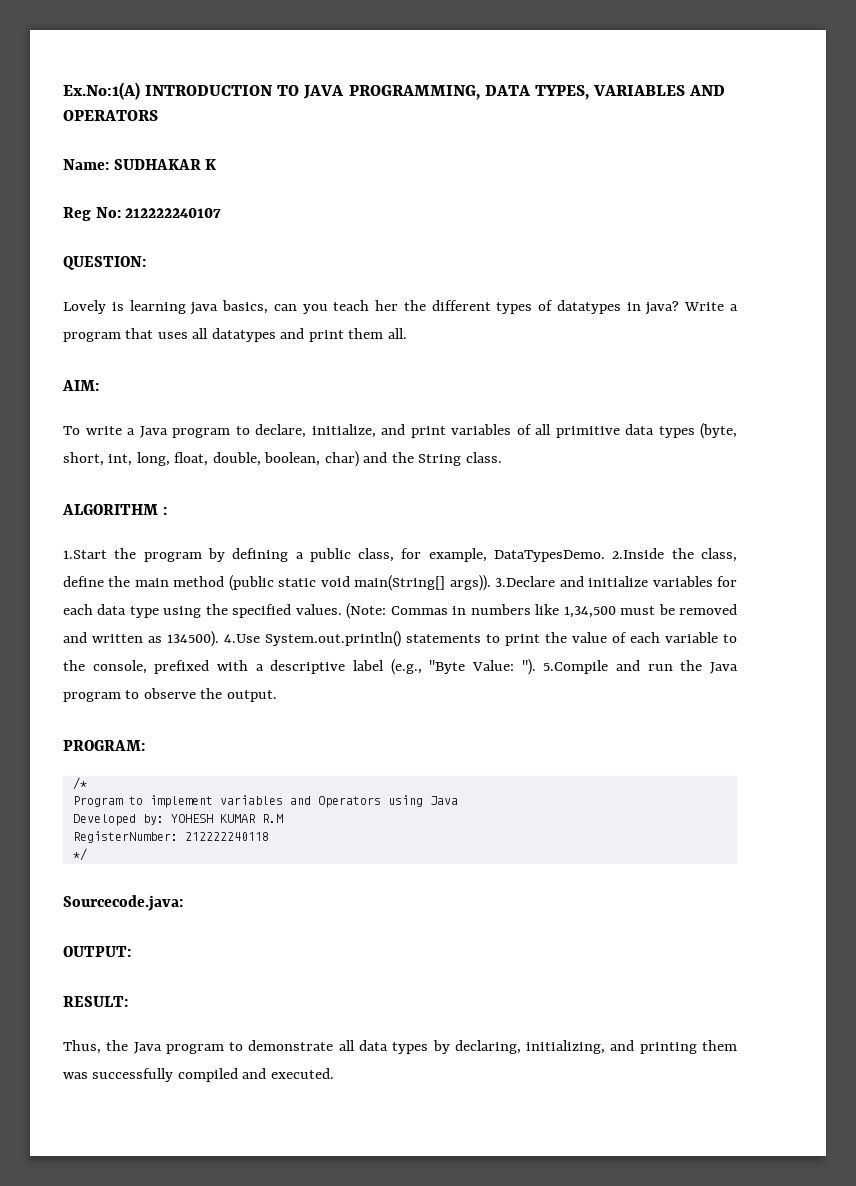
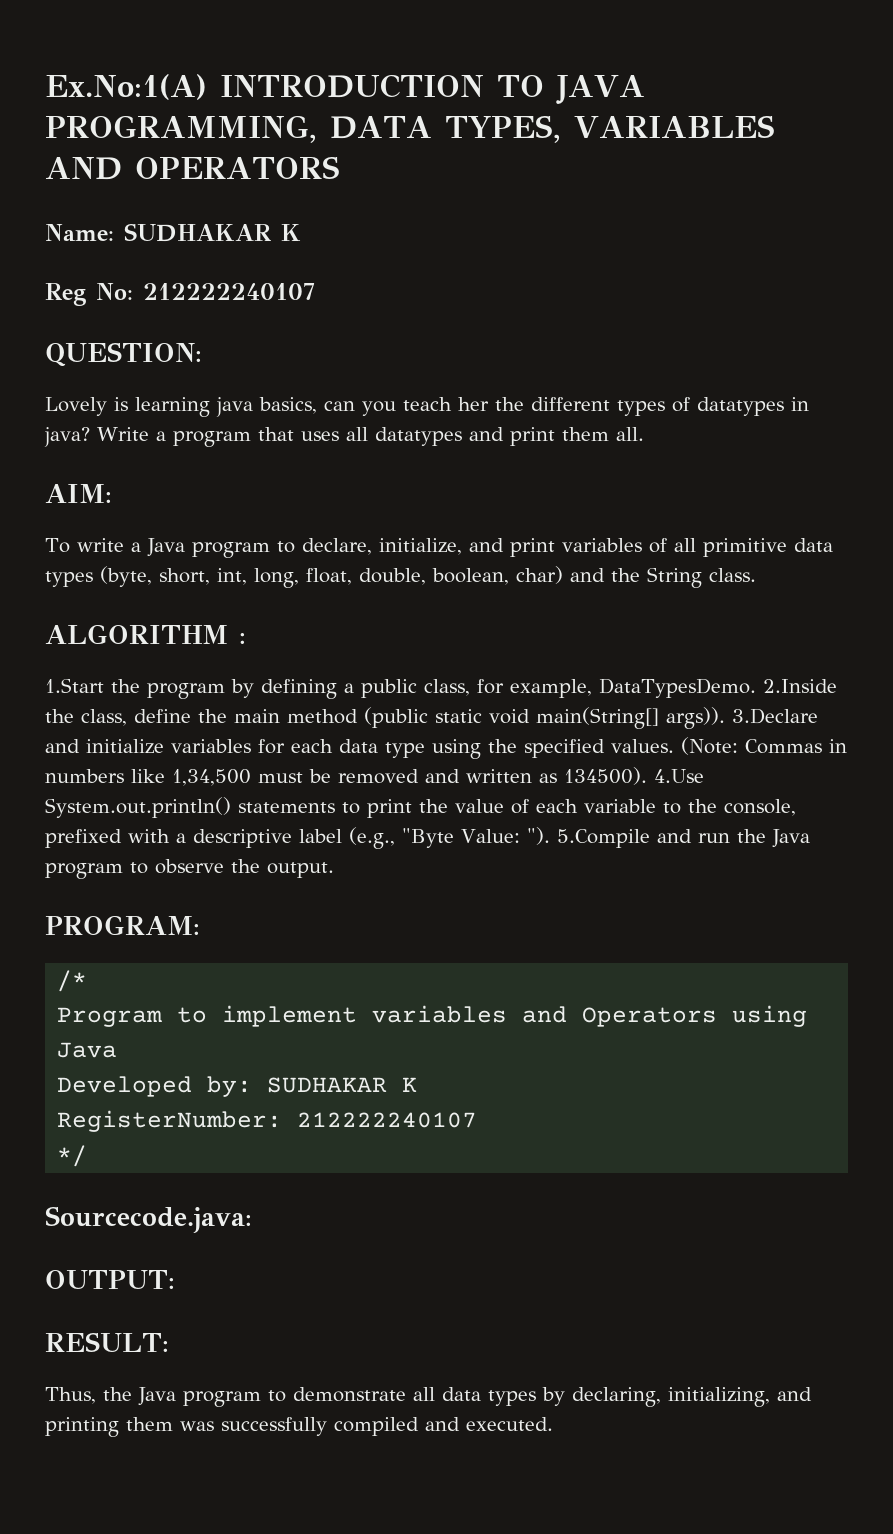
- Developed by: YOHESH KUMAR R.M
+ Developed by: SUDHAKAR K
- RegisterNumber: 212222240118
+ RegisterNumber: 212222240107

